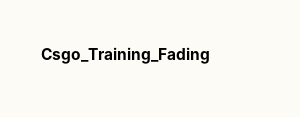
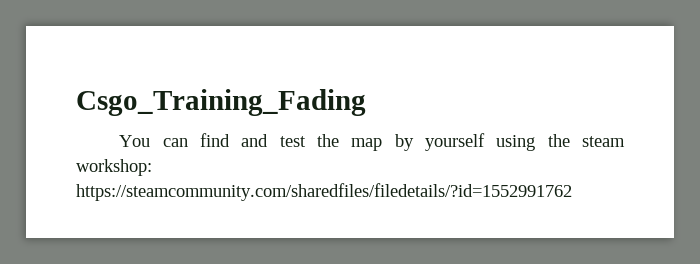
+ You can find and test the map by yourself using the steam workshop: https://steamcommunity.com/sharedfiles/filedetails/?id=1552991762

